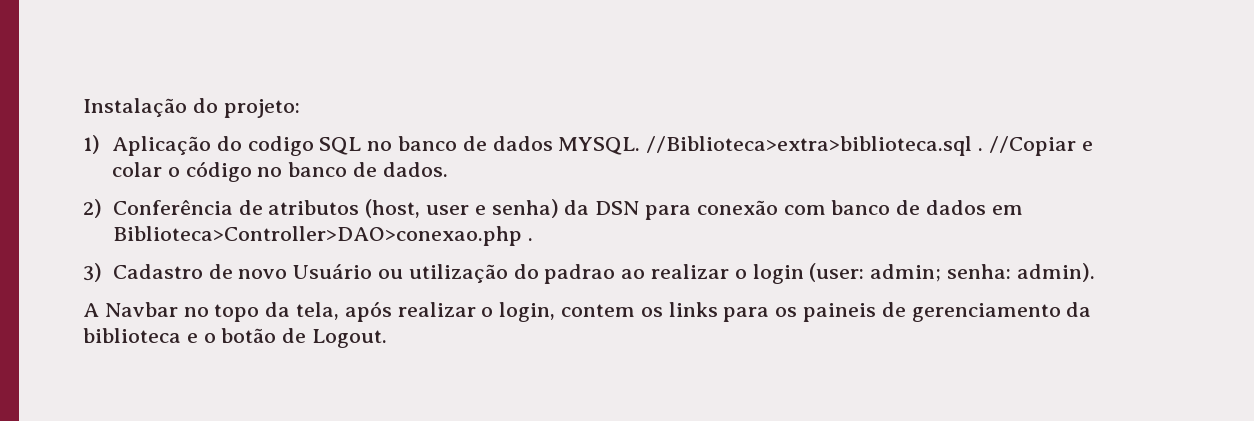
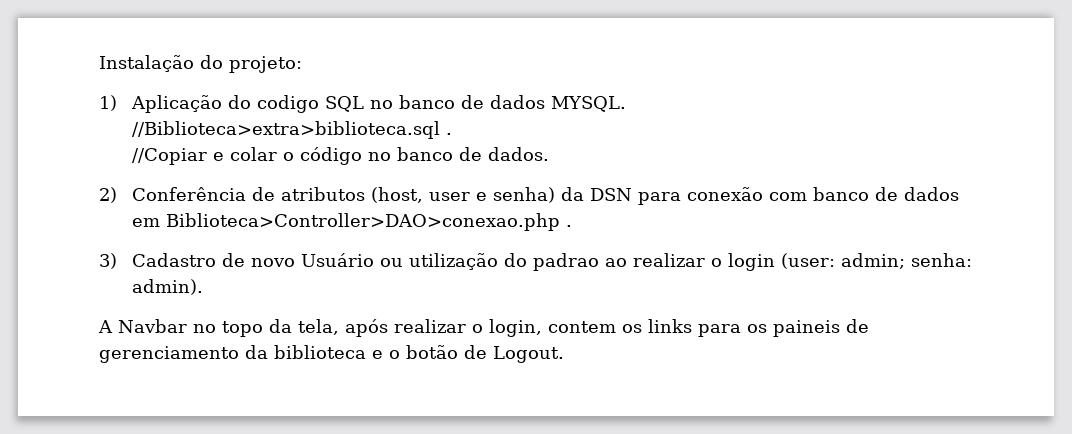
- 1) Aplicação do codigo SQL no banco de dados MYSQL. //Biblioteca>extra>biblioteca.sql . //Copiar e colar o código no banco de dados.
+ 1) Aplicação do codigo SQL no banco de dados MYSQL.
+ //Biblioteca>extra>biblioteca.sql .
+ //Copiar e colar o código no banco de dados.

